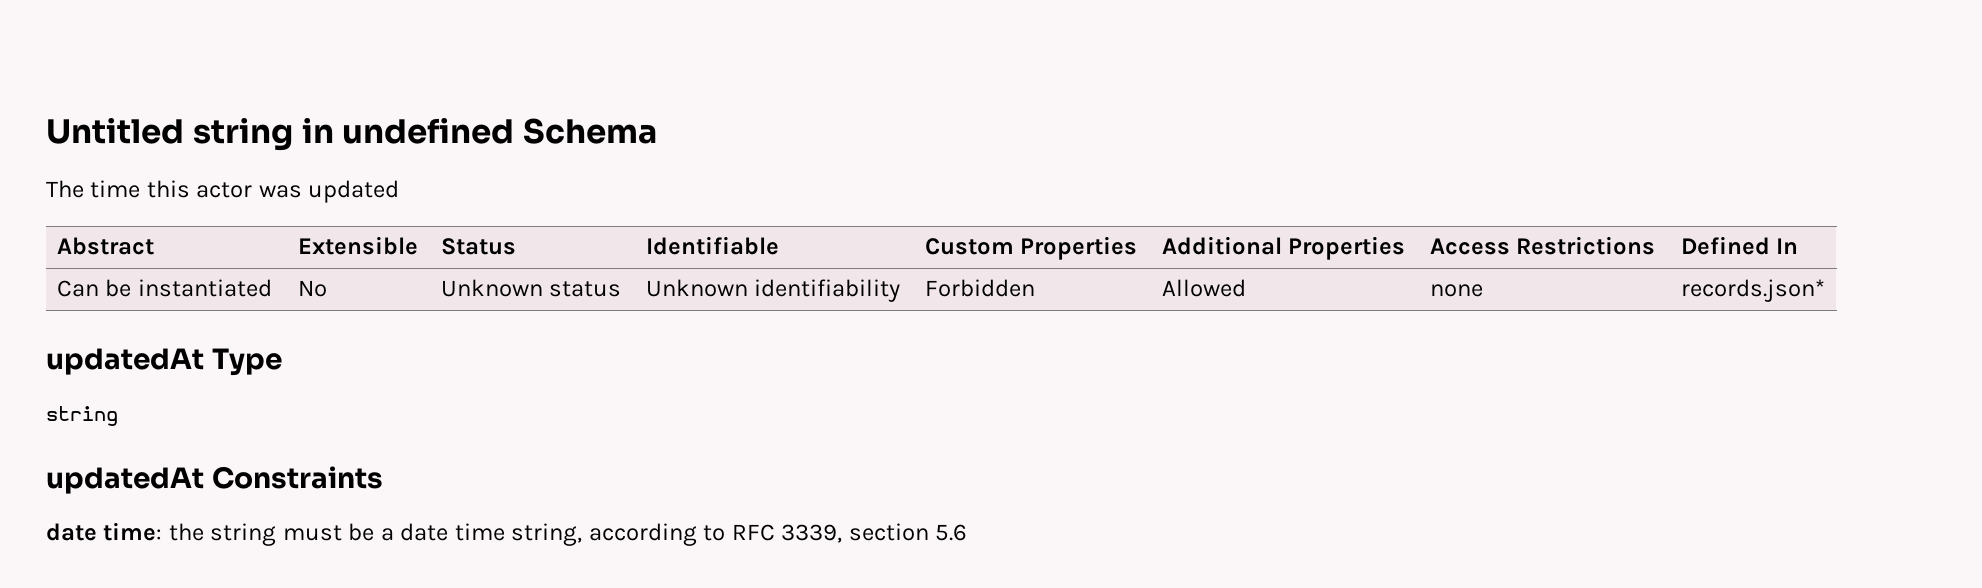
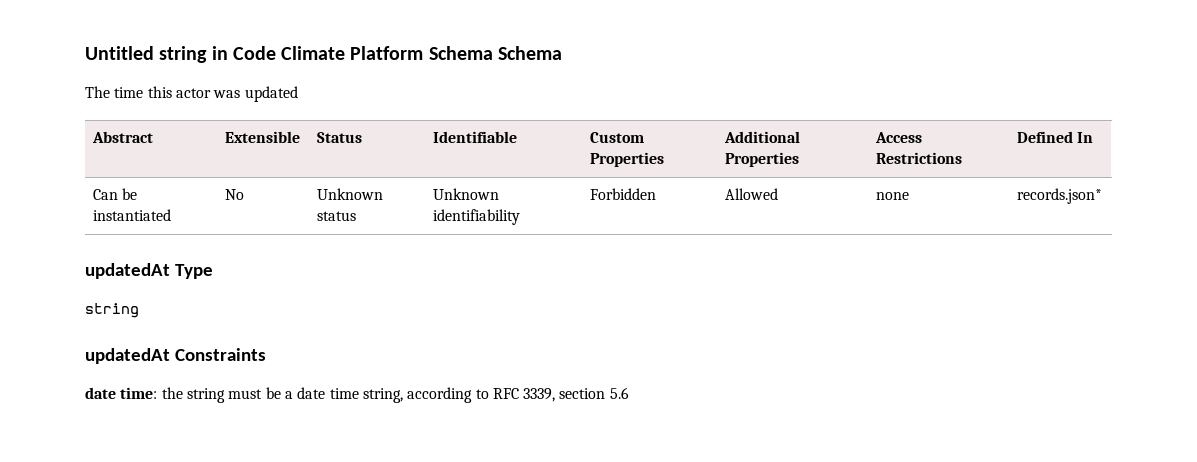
- Untitled string in undefined Schema
+ Untitled string in Code Climate Platform Schema Schema

